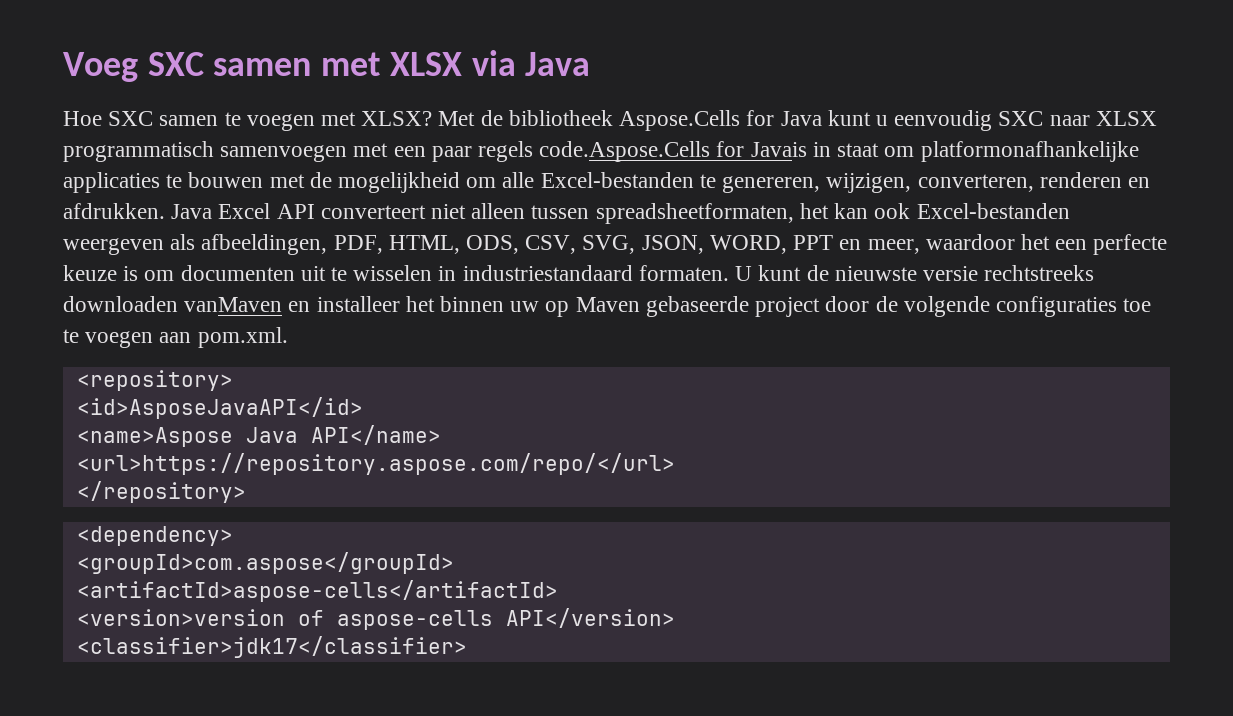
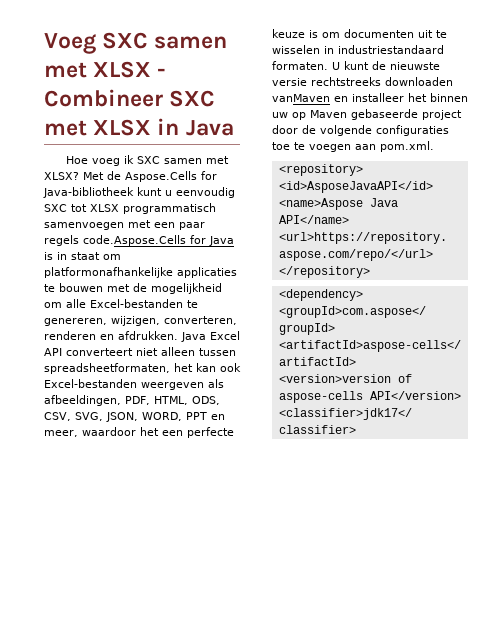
- Voeg SXC samen met XLSX via Java
- Hoe SXC samen te voegen met XLSX?
+ Voeg SXC samen met XLSX - Combineer SXC met XLSX in Java
+ Hoe voeg ik SXC samen met XLSX?
- Met de bibliotheek Aspose.Cells for Java kunt u eenvoudig SXC naar XLSX programmatisch samenvoegen met een paar regels code.Aspose.Cells for Javais in staat om platformonafhankelijke applicaties te bouwen met de mogelijkheid om alle Excel-bestanden te genereren, wijzigen, converteren, renderen en afdrukken.
+ Met de Aspose.Cells for Java-bibliotheek kunt u eenvoudig SXC tot XLSX programmatisch samenvoegen met een paar regels code.Aspose.Cells for Java is in staat om platformonafhankelijke applicaties te bouwen met de mogelijkheid om alle Excel-bestanden te genereren, wijzigen, converteren, renderen en afdrukken.

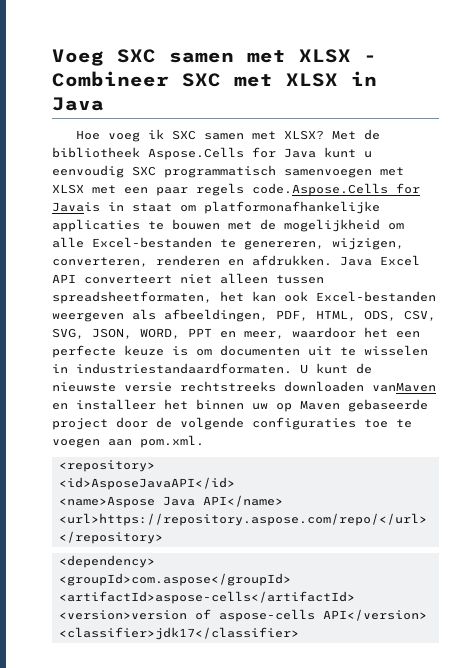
- Met de Aspose.Cells for Java-bibliotheek kunt u eenvoudig SXC tot XLSX programmatisch samenvoegen met een paar regels code.Aspose.Cells for Java is in staat om platformonafhankelijke applicaties te bouwen met de mogelijkheid om alle Excel-bestanden te genereren, wijzigen, converteren, renderen en afdrukken.
+ Met de bibliotheek Aspose.Cells for Java kunt u eenvoudig SXC programmatisch samenvoegen met XLSX met een paar regels code.Aspose.Cells for Javais in staat om platformonafhankelijke applicaties te bouwen met de mogelijkheid om alle Excel-bestanden te genereren, wijzigen, converteren, renderen en afdrukken.
- Java Excel API converteert niet alleen tussen spreadsheetformaten, het kan ook Excel-bestanden weergeven als afbeeldingen, PDF, HTML, ODS, CSV, SVG, JSON, WORD, PPT en meer, waardoor het een perfecte keuze is om documenten uit te wisselen in industriestandaard formaten.
+ Java Excel API converteert niet alleen tussen spreadsheetformaten, het kan ook Excel-bestanden weergeven als afbeeldingen, PDF, HTML, ODS, CSV, SVG, JSON, WORD, PPT en meer, waardoor het een perfecte keuze is om documenten uit te wisselen in industriestandaardformaten.

